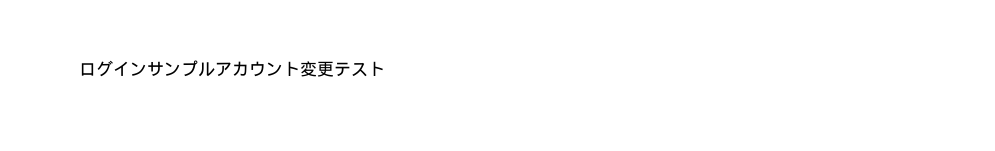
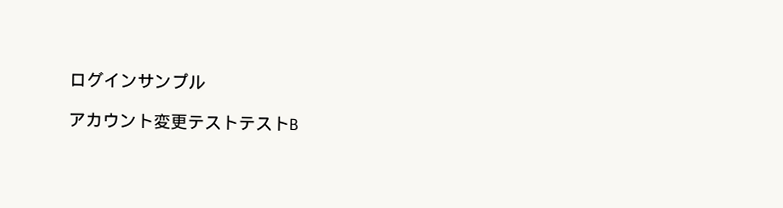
- ログインサンプルアカウント変更テスト
+ ログインサンプル
+ アカウント変更テストテストB

